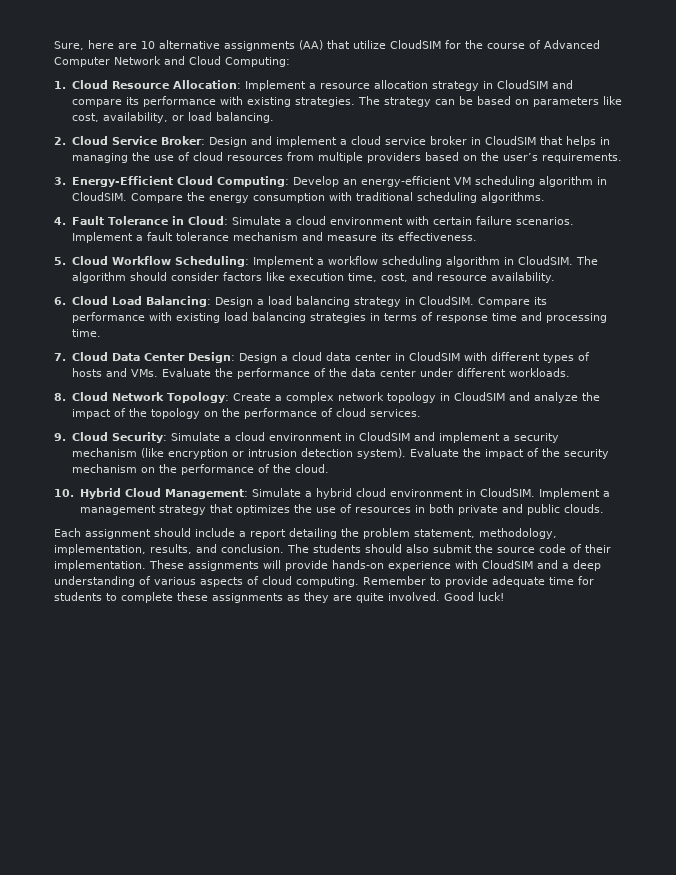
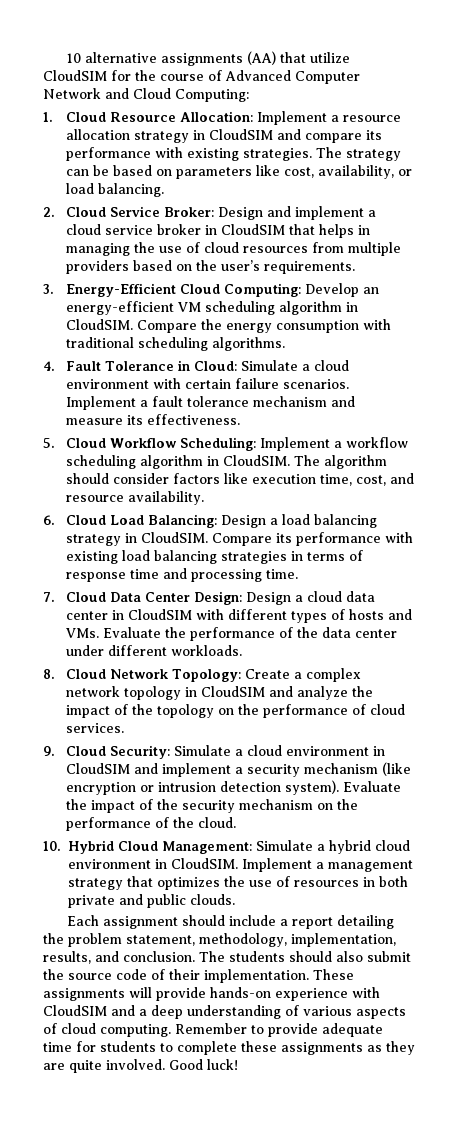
- Sure, here are 10 alternative assignments (AA) that utilize CloudSIM for the course of Advanced Computer Network and Cloud Computing:
+ 10 alternative assignments (AA) that utilize CloudSIM for the course of Advanced Computer Network and Cloud Computing:

